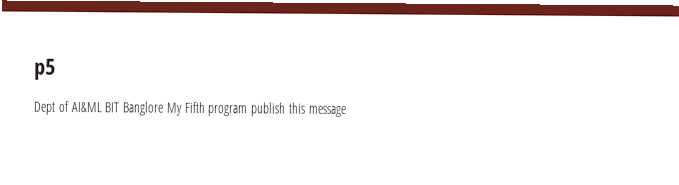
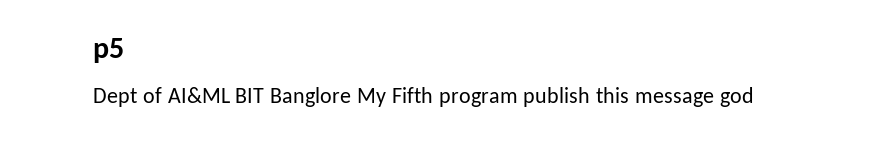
- Dept of AI&ML BIT Banglore My Fifth program publish this message
+ Dept of AI&ML BIT Banglore My Fifth program publish this message god

